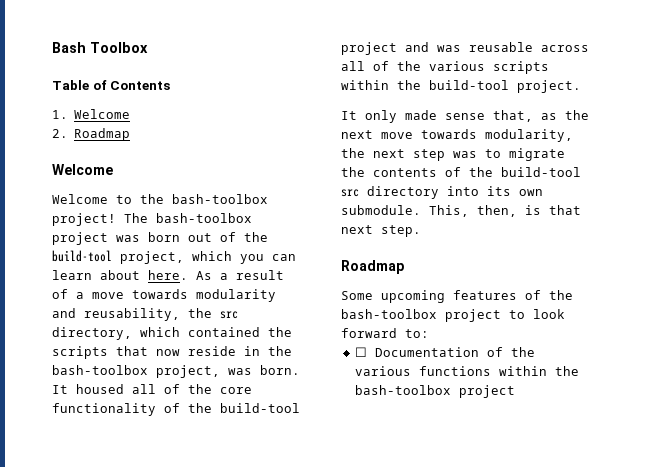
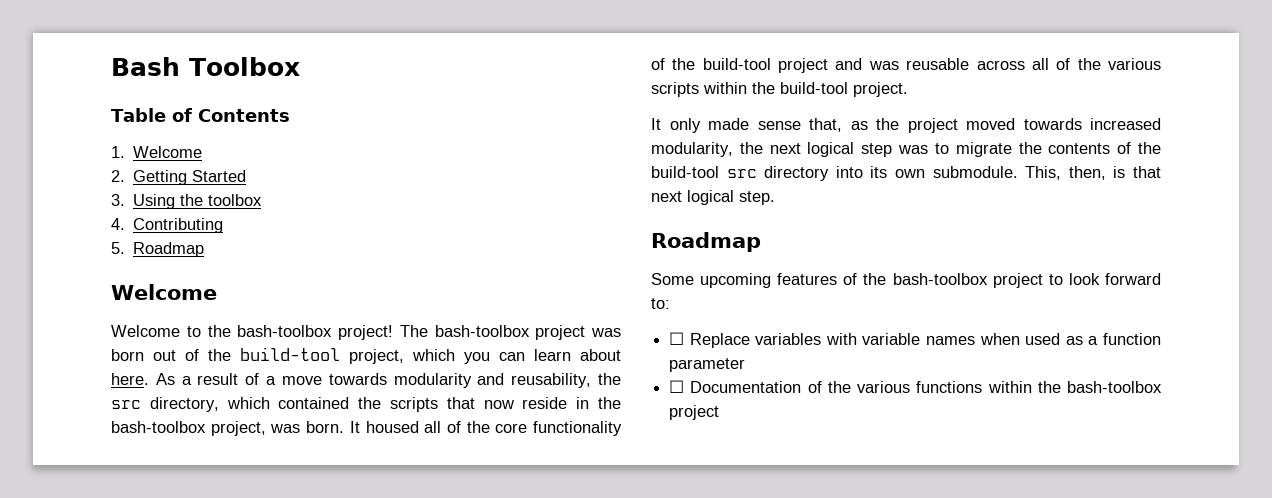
- 2. Roadmap
+ 2. Getting Started
+ 3. Using the toolbox
+ 4. Contributing
+ 5. Roadmap
- It only made sense that, as the next move towards modularity, the next step was to migrate the contents of the build-tool src directory into its own submodule.
+ It only made sense that, as the project moved towards increased modularity, the next logical step was to migrate the contents of the build-tool src directory into its own submodule.
- This, then, is that next step.
+ This, then, is that next logical step.
+ ☐ Replace variables with variable names when used as a function parameter

